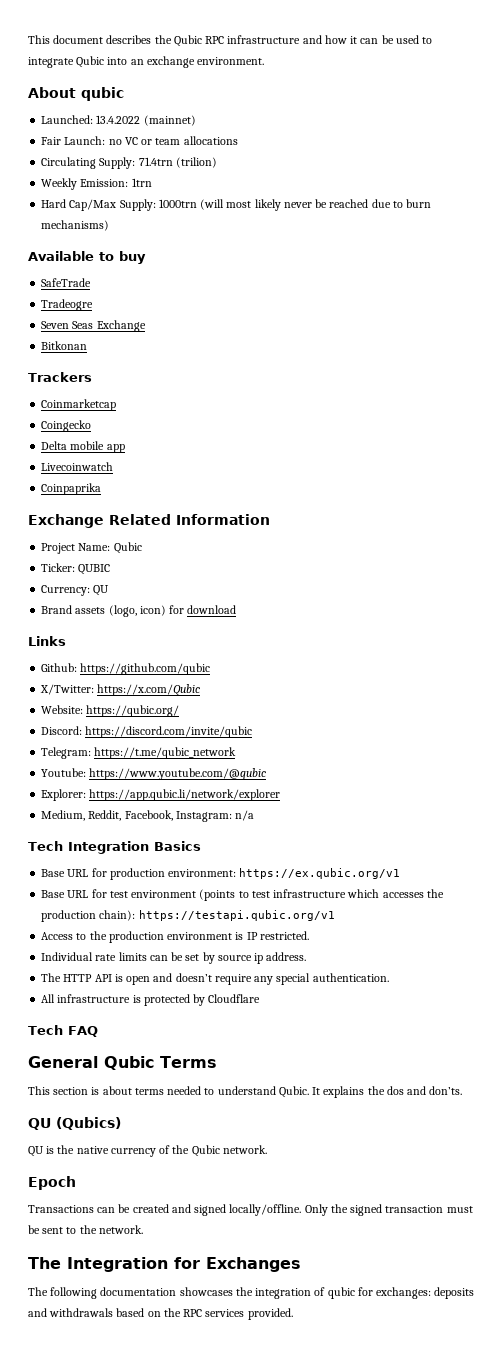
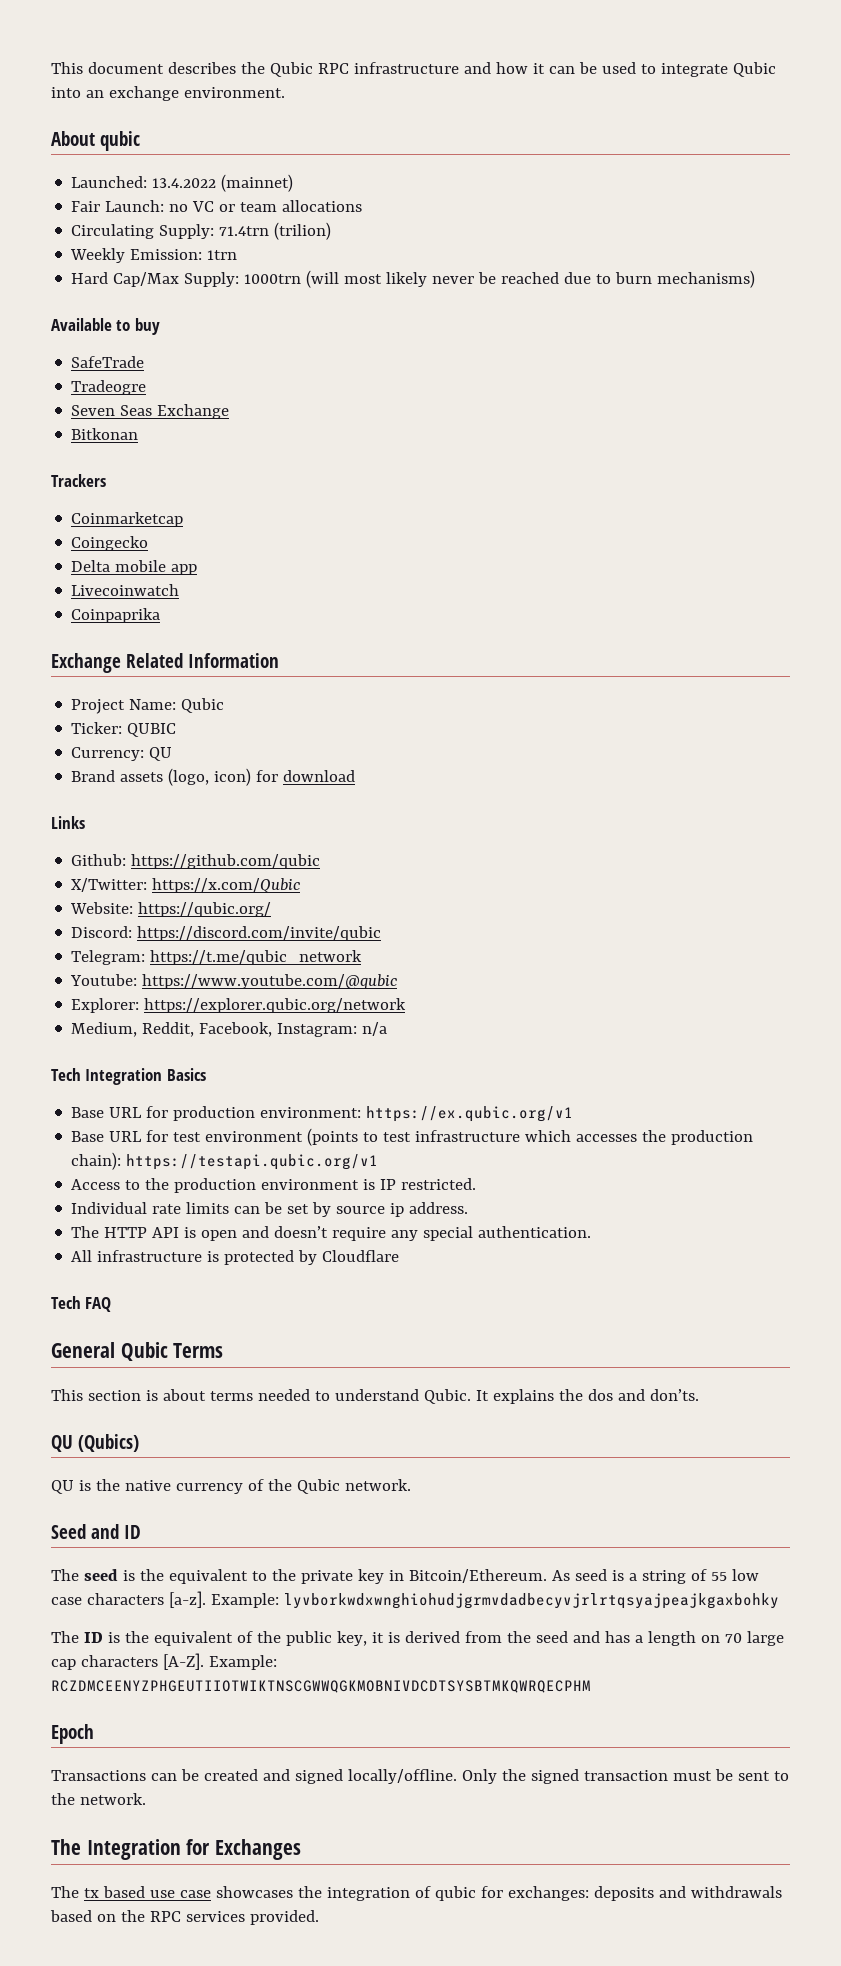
- Explorer: https://app.qubic.li/network/explorer
+ Explorer: https://explorer.qubic.org/network
+ Seed and ID
+ The seed is the equivalent to the private key in Bitcoin/Ethereum. As seed is a string of 55 low case characters [a-z]. Example: lyvborkwdxwnghiohudjgrmvdadbecyvjrlrtqsyajpeajkgaxbohky
+ The ID is the equivalent of the public key, it is derived from the seed and has a length on 70 large cap characters [A-Z]. Example: RCZDMCEENYZPHGEUTIIOTWIKTNSCGWWQGKMOBNIVDCDTSYSBTMKQWRQECPHM
- The following documentation showcases the integration of qubic for exchanges: deposits and withdrawals based on the RPC services provided.
+ The tx based use case showcases the integration of qubic for exchanges: deposits and withdrawals based on the RPC services provided.

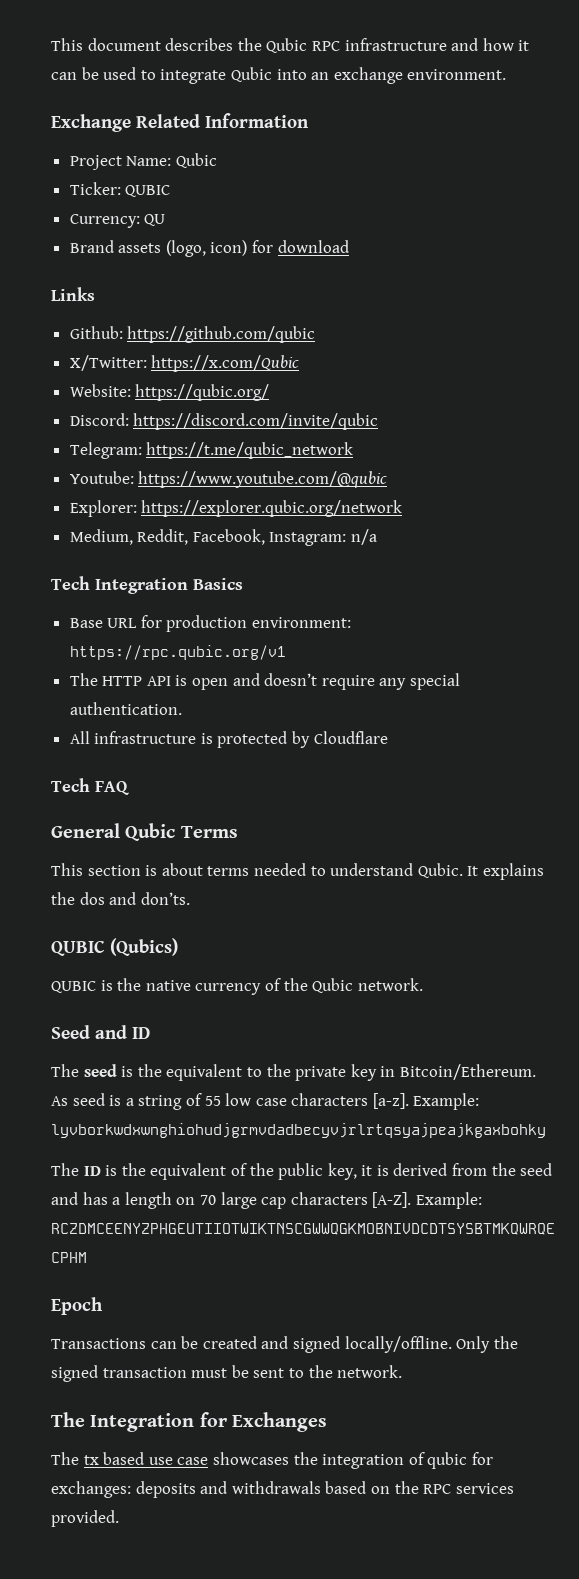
- About qubic
- Launched: 13.4.2022 (mainnet)
- Fair Launch: no VC or team allocations
- Circulating Supply: 71.4trn (trilion)
- Weekly Emission: 1trn
- Hard Cap/Max Supply: 1000trn (will most likely never be reached due to burn mechanisms)
- Available to buy
- SafeTrade
- Tradeogre
- Seven Seas Exchange
- Bitkonan
- Trackers
- Coinmarketcap
- Coingecko
- Delta mobile app
- Livecoinwatch
- Coinpaprika
- Base URL for production environment: https://ex.qubic.org/v1
- Base URL for test environment (points to test infrastructure which accesses the production chain): https://testapi.qubic.org/v1
- Access to the production environment is IP restricted.
- Individual rate limits can be set by source ip address.
+ Base URL for production environment: https://rpc.qubic.org/v1
- QU (Qubics)
+ QUBIC (Qubics)
- QU is the native currency of the Qubic network.
+ QUBIC is the native currency of the Qubic network.

